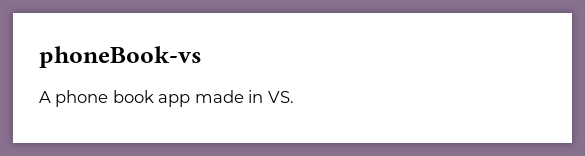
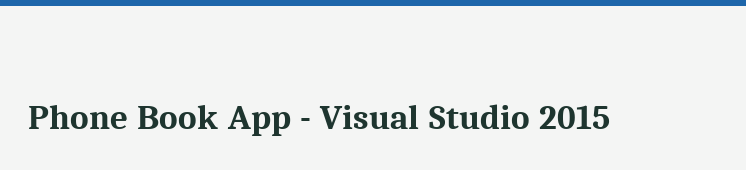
- phoneBook-vs
- A phone book app made in VS.
+ Phone Book App - Visual Studio 2015

